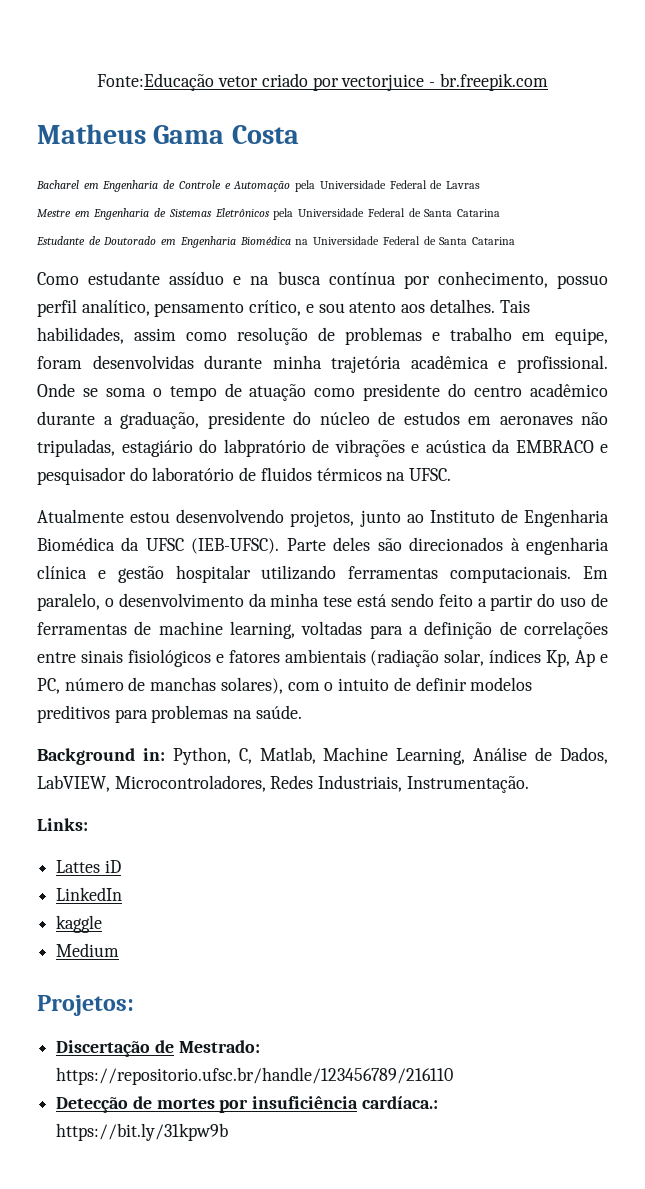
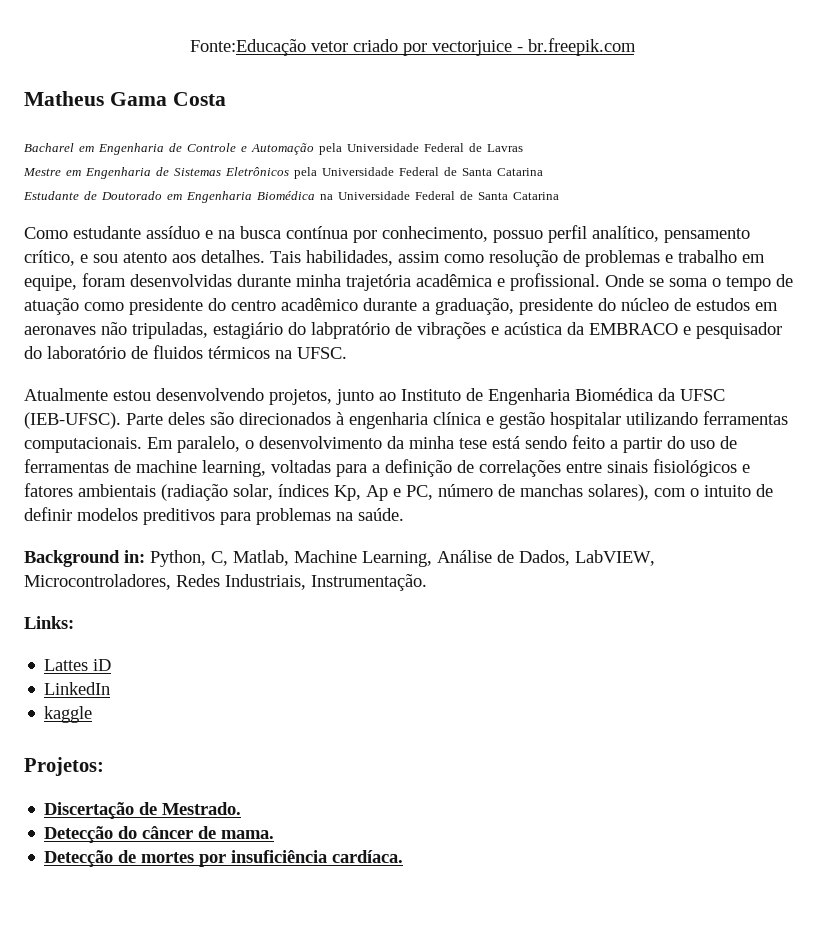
- Medium
- Discertação de Mestrado: https://repositorio.ufsc.br/handle/123456789/216110
+ Discertação de Mestrado.
+ Detecção do câncer de mama.
- Detecção de mortes por insuficiência cardíaca.: https://bit.ly/31kpw9b
+ Detecção de mortes por insuficiência cardíaca.

